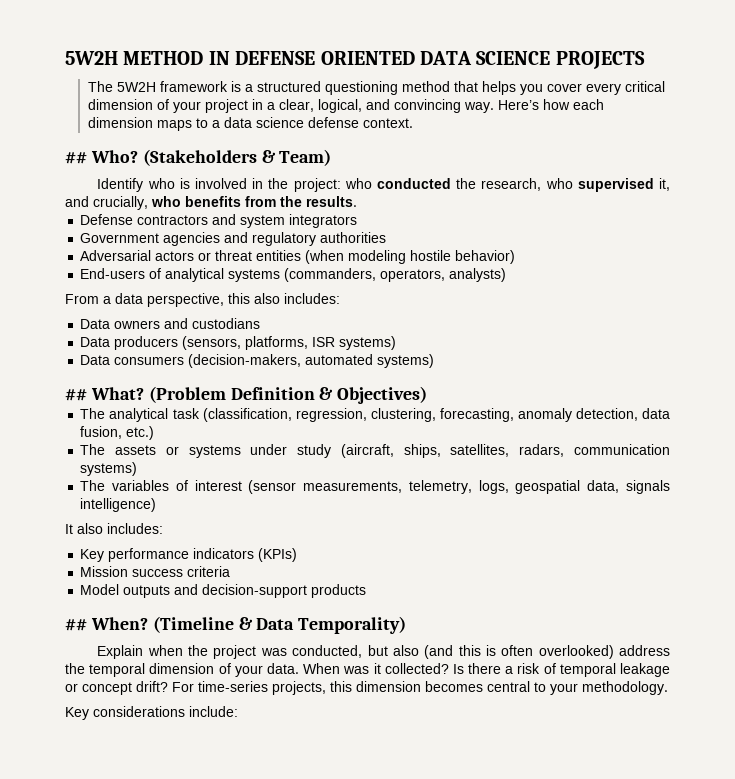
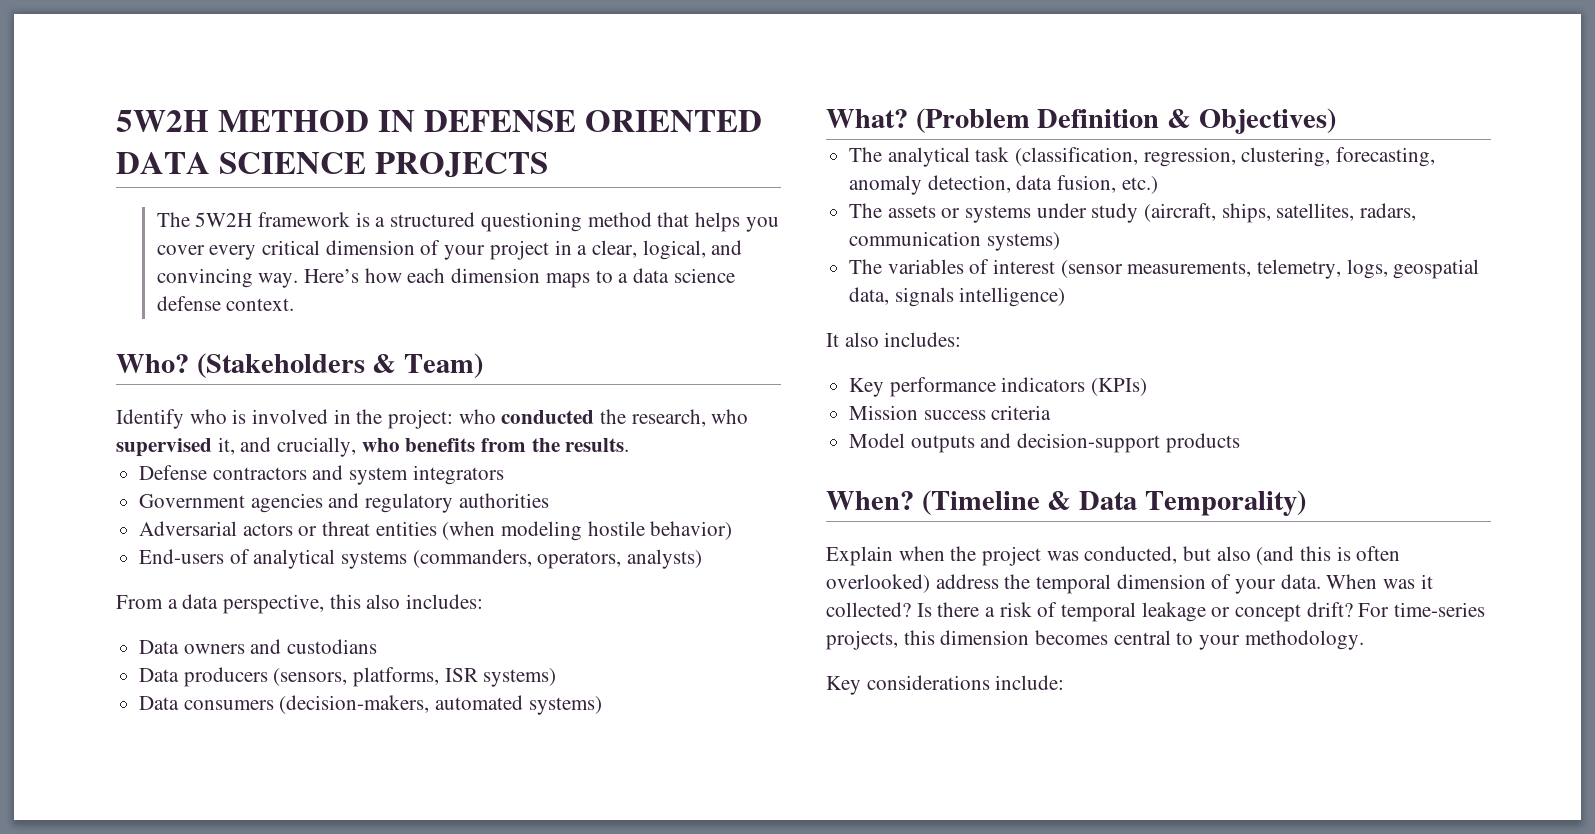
- ## Who?
+ Who?
- ## What?
+ What?
- ## When?
+ When?

